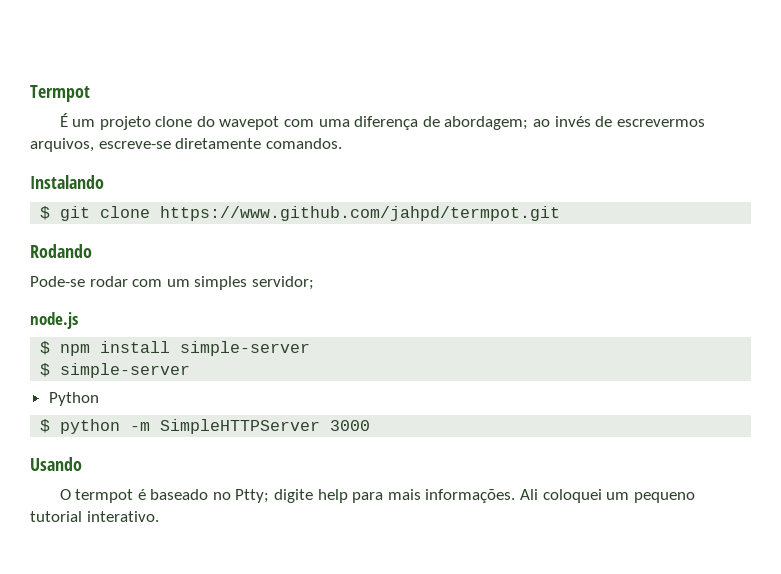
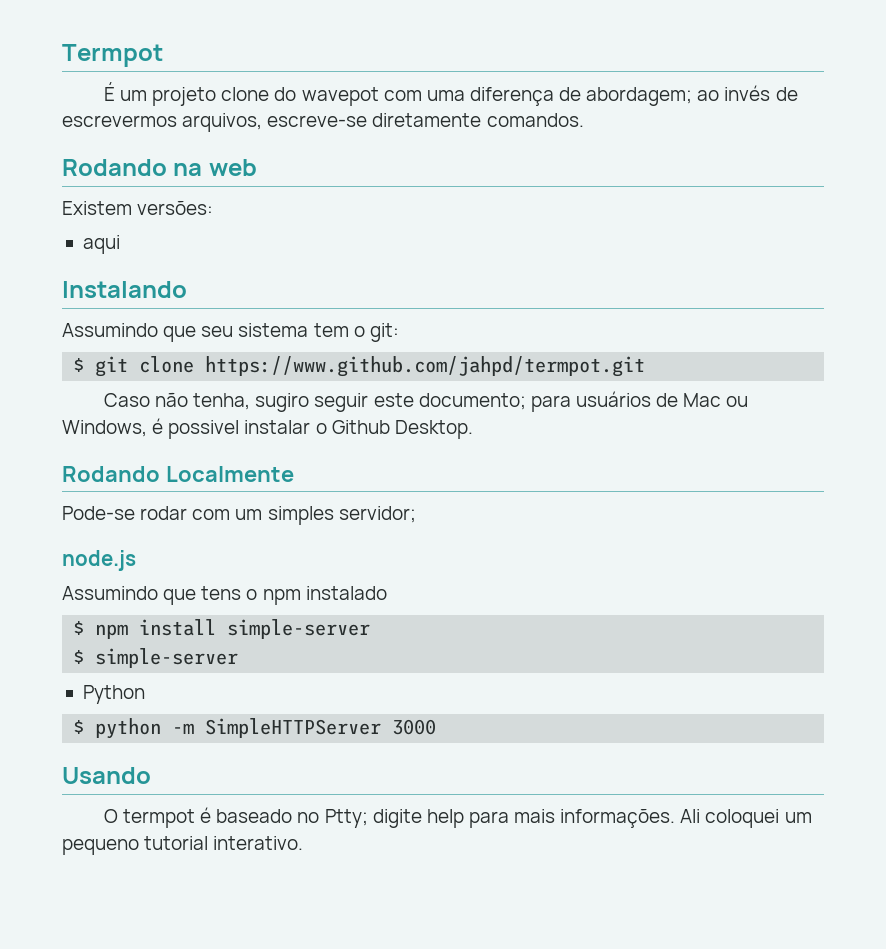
+ Rodando na web
+ Existem versões:
+ aqui
  Instalando
+ Assumindo que seu sistema tem o git:
  $ git clone https://www.github.com/jahpd/termpot.git
- Rodando
+ Caso não tenha, sugiro seguir este documento; para usuários de Mac ou Windows, é possivel instalar o Github Desktop.
+ Rodando Localmente
+ Assumindo que tens o npm instalado

